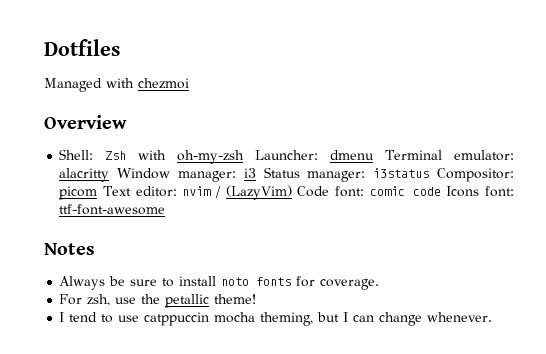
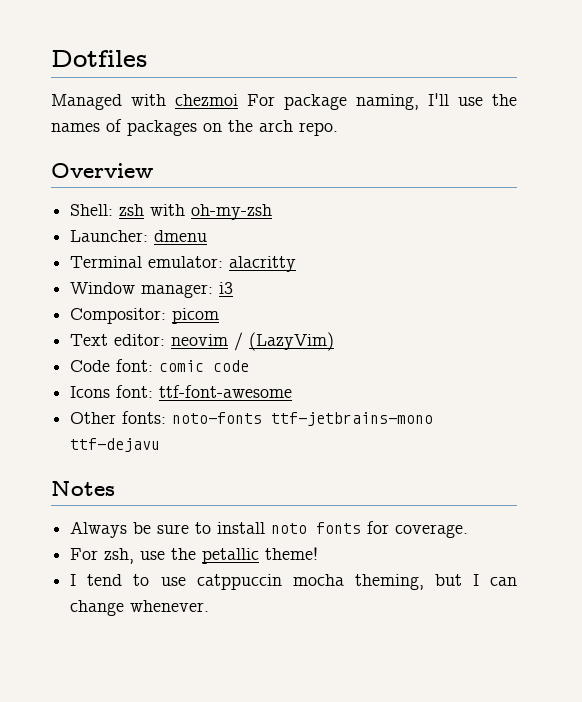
- Managed with chezmoi
+ Managed with chezmoi For package naming, I'll use the names of packages on the arch repo.
- Shell: Zsh with oh-my-zsh Launcher: dmenu Terminal emulator: alacritty Window manager: i3 Status manager: i3status Compositor: picom Text editor: nvim / (LazyVim) Code font: comic code Icons font: ttf-font-awesome
+ Shell: zsh with oh-my-zsh
+ Launcher: dmenu
+ Terminal emulator: alacritty
+ Window manager: i3
+ Compositor: picom
+ Text editor: neovim / (LazyVim)
+ Code font: comic code
+ Icons font: ttf-font-awesome
+ Other fonts: noto-fonts ttf-jetbrains-mono ttf-dejavu

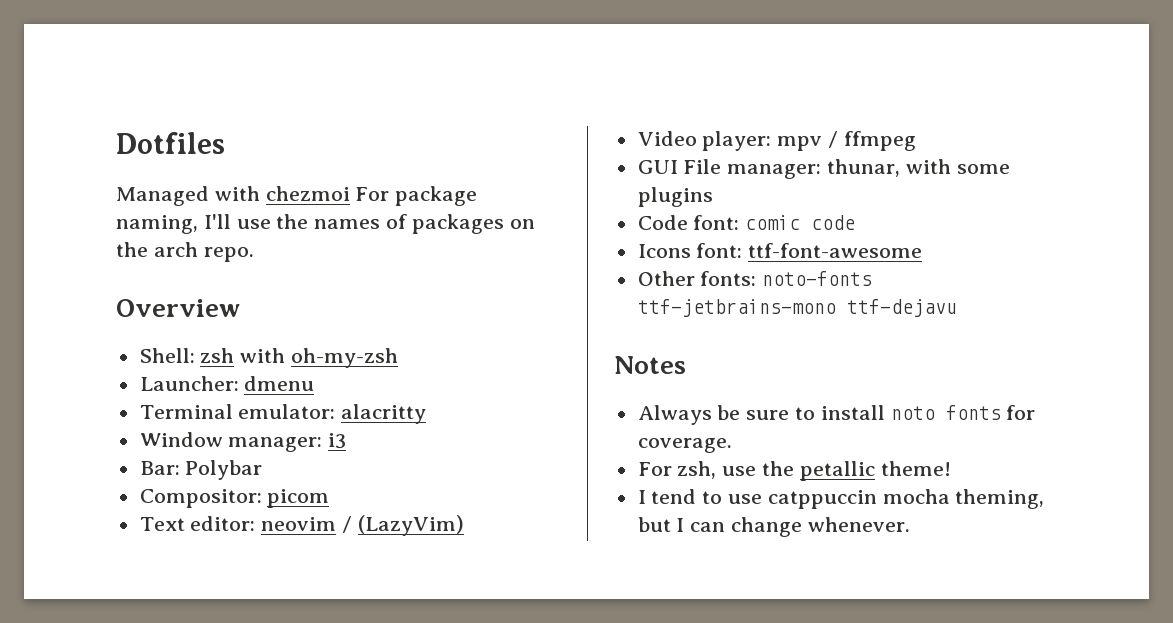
+ Bar: Polybar
+ Video player: mpv / ffmpeg
+ GUI File manager: thunar, with some plugins

